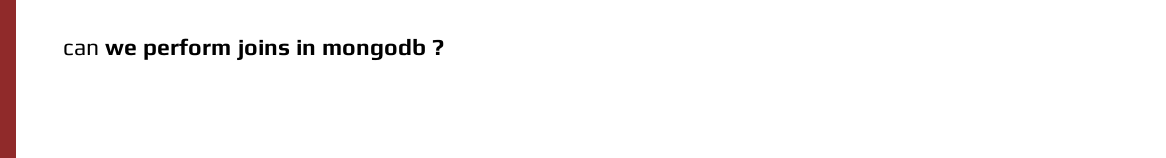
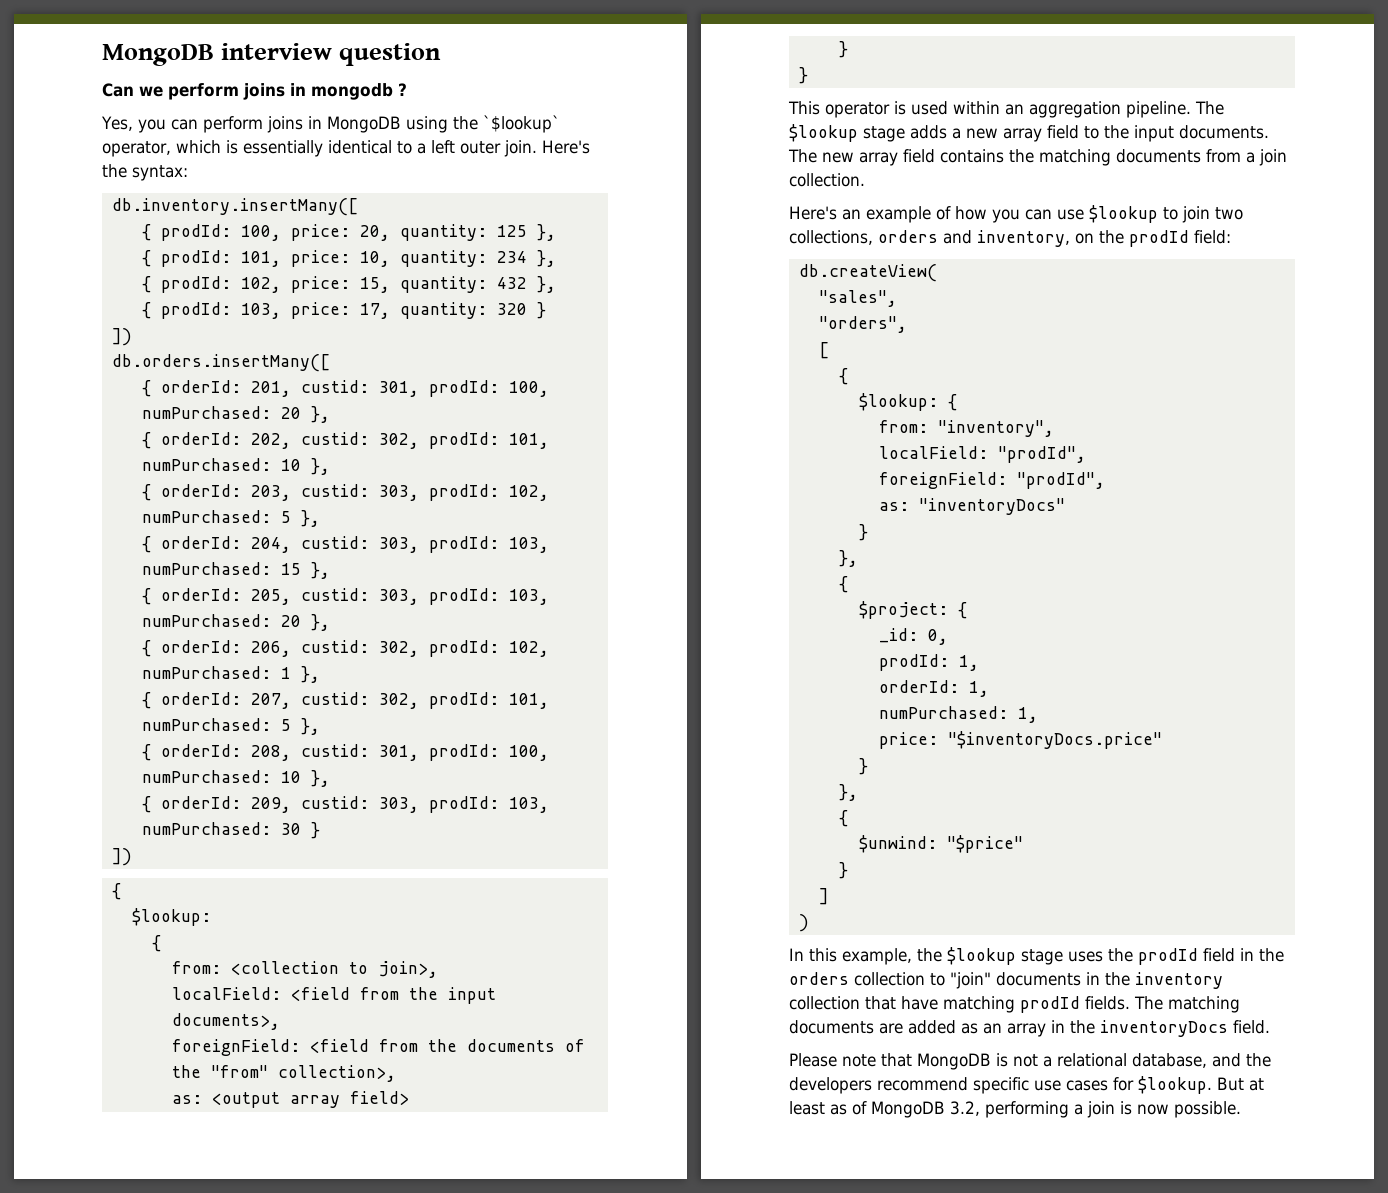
- can we perform joins in mongodb ?
+ MongoDB interview question
+ Can we perform joins in mongodb ?
+ Yes, you can perform joins in MongoDB using the `$lookup` operator, which is essentially identical to a left outer join. Here's the syntax:
+ db.inventory.insertMany([
+ { prodId: 100, price: 20, quantity: 125 },
+ { prodId: 101, price: 10, quantity: 234 },
+ { prodId: 102, price: 15, quantity: 432 },
+ { prodId: 103, price: 17, quantity: 320 }
+ ])
+ db.orders.insertMany([
+ { orderId: 201, custid: 301, prodId: 100, numPurchased: 20 },
+ { orderId: 202, custid: 302, prodId: 101, numPurchased: 10 },
+ { orderId: 203, custid: 303, prodId: 102, numPurchased: 5 },
+ { orderId: 204, custid: 303, prodId: 103, numPurchased: 15 },
+ { orderId: 205, custid: 303, prodId: 103, numPurchased: 20 },
+ { orderId: 206, custid: 302, prodId: 102, numPurchased: 1 },
+ { orderId: 207, custid: 302, prodId: 101, numPurchased: 5 },
+ { orderId: 208, custid: 301, prodId: 100, numPurchased: 10 },
+ { orderId: 209, custid: 303, prodId: 103, numPurchased: 30 }
+ ])
+ {
+ $lookup:
+ {
+ from: <collection to join>,
+ localField: <field from the input documents>,
+ foreignField: <field from the documents of the "from" collection>,
+ as: <output array field>
+ }
+ }
+ This operator is used within an aggregation pipeline. The $lookup stage adds a new array field to the input documents. The new array field contains the matching documents from a join collection.
+ Here's an example of how you can use $lookup to join two collections, orders and inventory, on the prodId field:
+ db.createView(
+ "sales",
+ "orders",
+ [
+ {
+ $lookup: {
+ from: "inventory",
+ localField: "prodId",
+ foreignField: "prodId",
+ as: "inventoryDocs"
+ }
+ },
+ {
+ $project: {
+ _id: 0,
+ prodId: 1,
+ orderId: 1,
+ numPurchased: 1,
+ price: "$inventoryDocs.price"
+ }
+ },
+ {
+ $unwind: "$price"
+ }
+ ]
+ )
+ In this example, the $lookup stage uses the prodId field in the orders collection to "join" documents in the inventory collection that have matching prodId fields. The matching documents are added as an array in the inventoryDocs field.
+ Please note that MongoDB is not a relational database, and the developers recommend specific use cases for $lookup. But at least as of MongoDB 3.2, performing a join is now possible.

